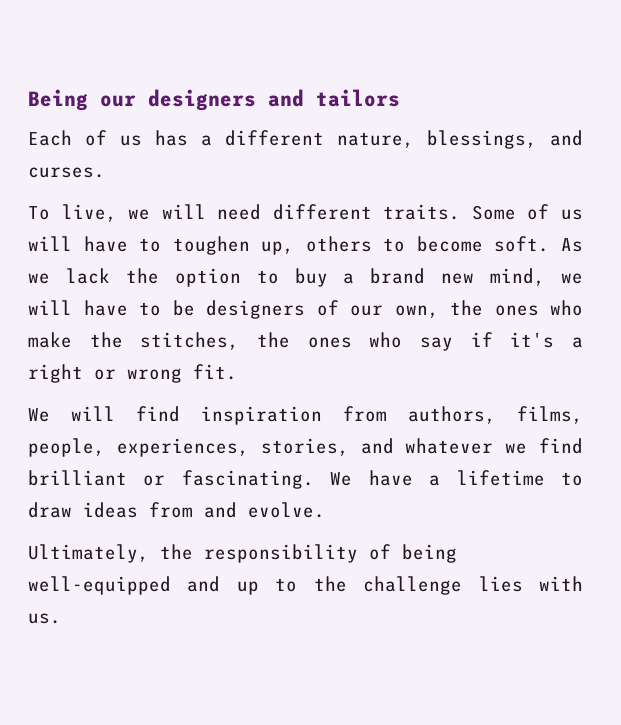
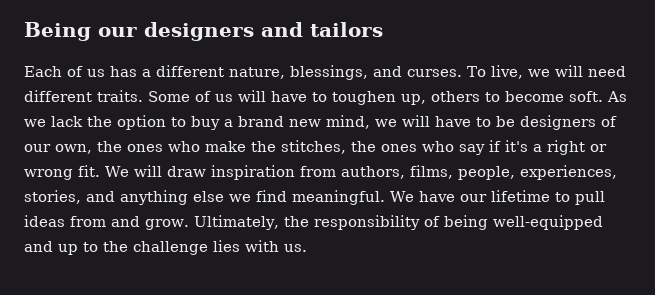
- Each of us has a different nature, blessings, and curses.
- To live, we will need different traits.
+ Each of us has a different nature, blessings, and curses. To live, we will need different traits.
- As we lack the option to buy a brand new mind, we will have to be designers of our own, the ones who make the stitches, the ones who say if it's a right or wrong fit.
- We will find inspiration from authors, films, people, experiences, stories, and whatever we find brilliant or fascinating.
+ As we lack the option to buy a brand new mind, we will have to be designers of our own, the ones who make the stitches, the ones who say if it's a right or wrong fit. We will draw inspiration from authors, films, people, experiences, stories, and anything else we find meaningful.
- We have a lifetime to draw ideas from and evolve.
- Ultimately, the responsibility of being well-equipped and up to the challenge lies with us.
+ We have our lifetime to pull ideas from and grow. Ultimately, the responsibility of being well-equipped and up to the challenge lies with us.

